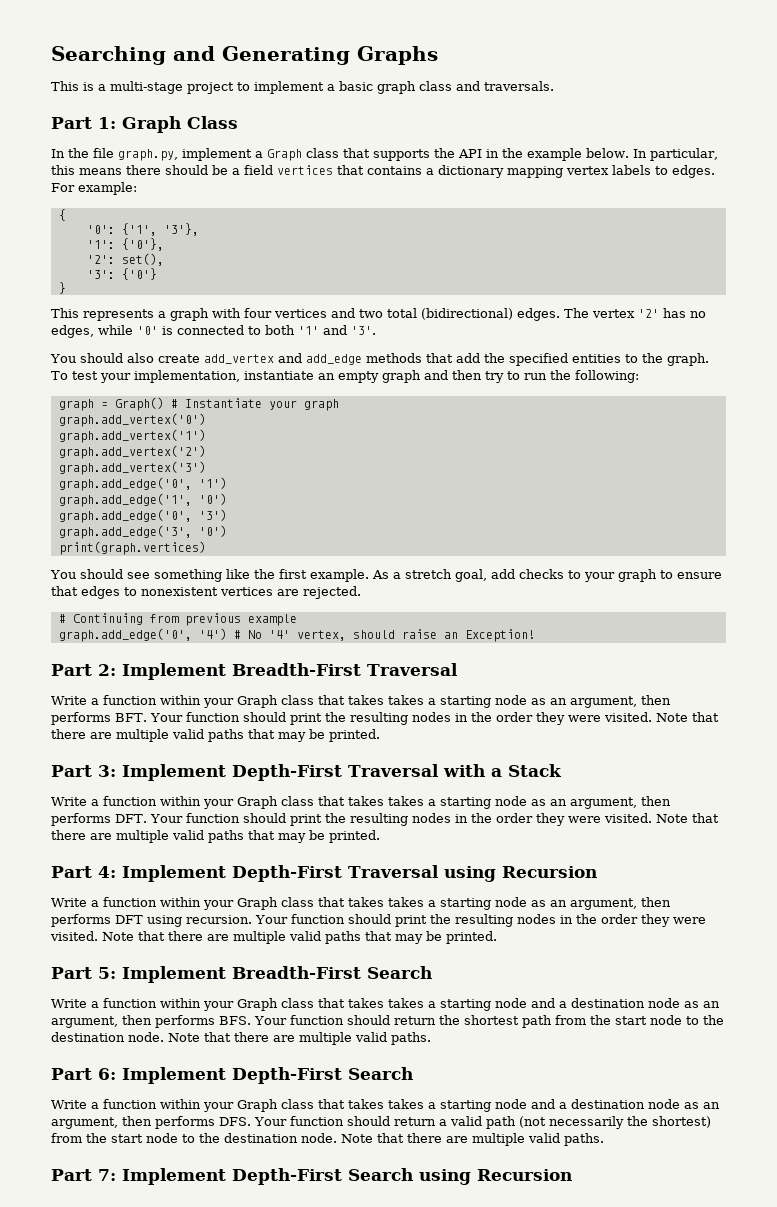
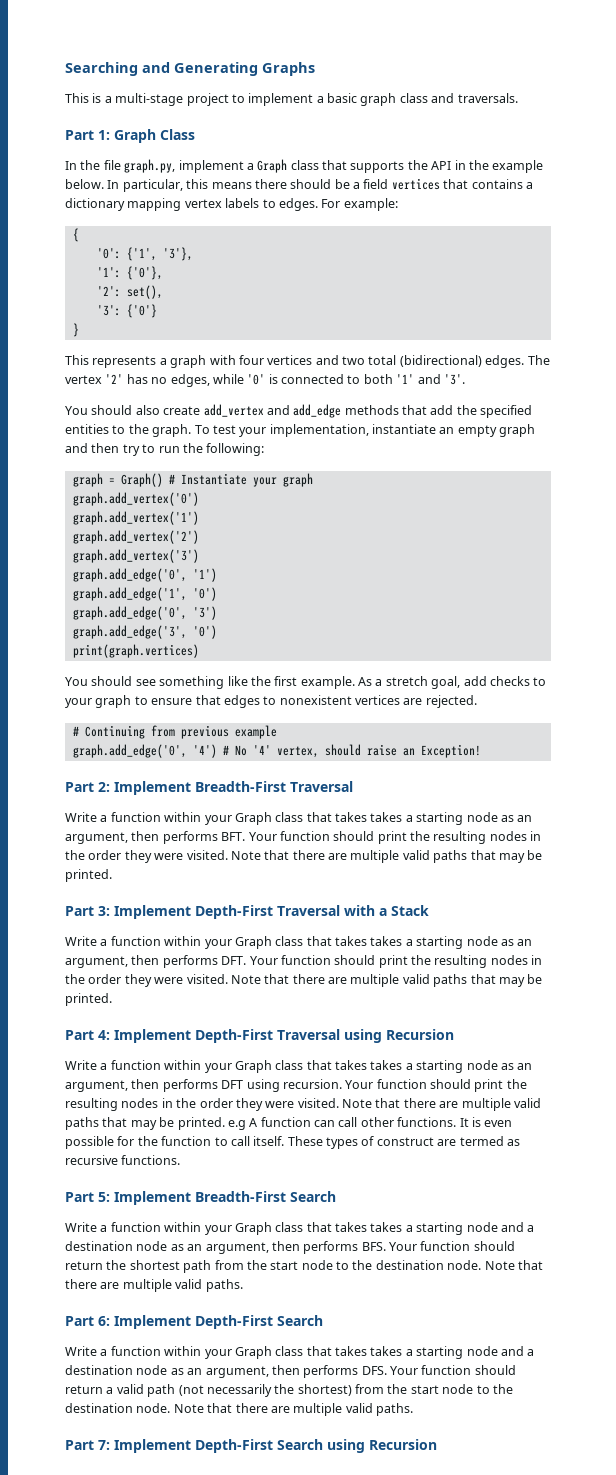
- Write a function within your Graph class that takes takes a starting node as an argument, then performs DFT using recursion. Your function should print the resulting nodes in the order they were visited. Note that there are multiple valid paths that may be printed.
+ Write a function within your Graph class that takes takes a starting node as an argument, then performs DFT using recursion. Your function should print the resulting nodes in the order they were visited. Note that there are multiple valid paths that may be printed. e.g A function can call other functions. It is even possible for the function to call itself. These types of construct are termed as recursive functions.

